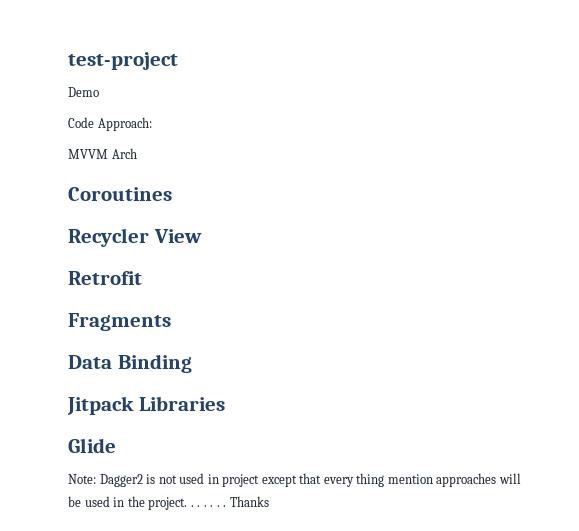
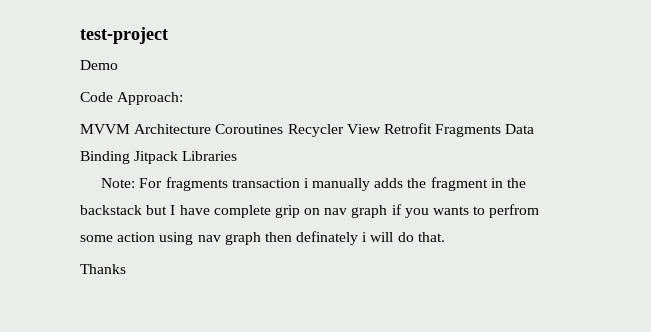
- MVVM Arch
- Coroutines
- Recycler View
- Retrofit
- Fragments
- Data Binding
- Jitpack Libraries
+ MVVM Architecture Coroutines Recycler View Retrofit Fragments Data Binding Jitpack Libraries
- Glide
- Note: Dagger2 is not used in project except that every thing mention approaches will be used in the project. . . . . . . Thanks
+ Note: For fragments transaction i manually adds the fragment in the backstack but I have complete grip on nav graph if you wants to perfrom some action using nav graph then definately i will do that.
+ Thanks

